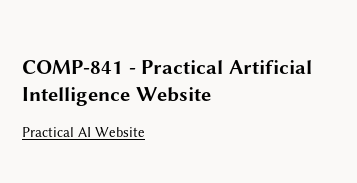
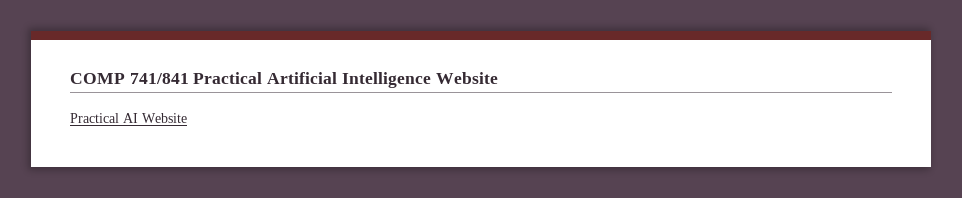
- COMP-841 - Practical Artificial Intelligence Website
+ COMP 741/841 Practical Artificial Intelligence Website

